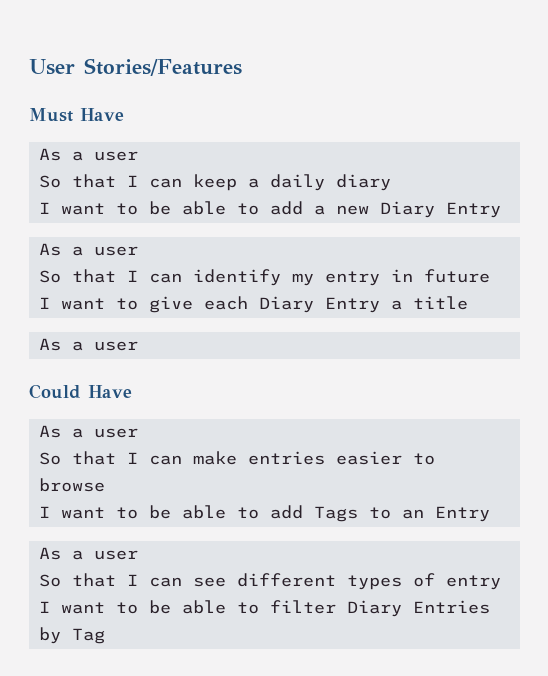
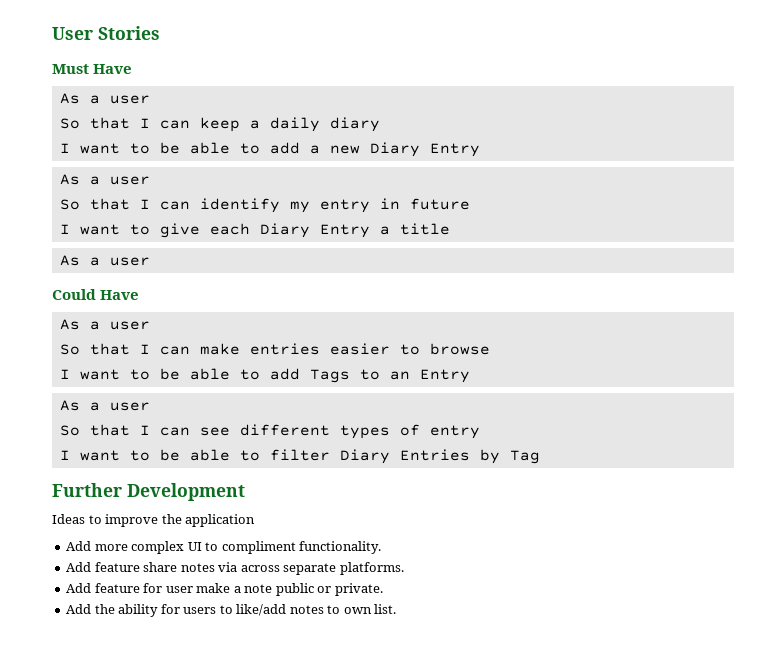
- User Stories/Features
+ User Stories
+ Further Development
+ Ideas to improve the application
+ Add more complex UI to compliment functionality.
+ Add feature share notes via across separate platforms.
+ Add feature for user make a note public or private.
+ Add the ability for users to like/add notes to own list.

